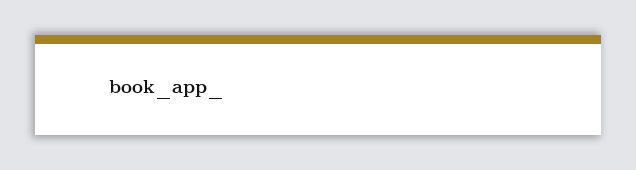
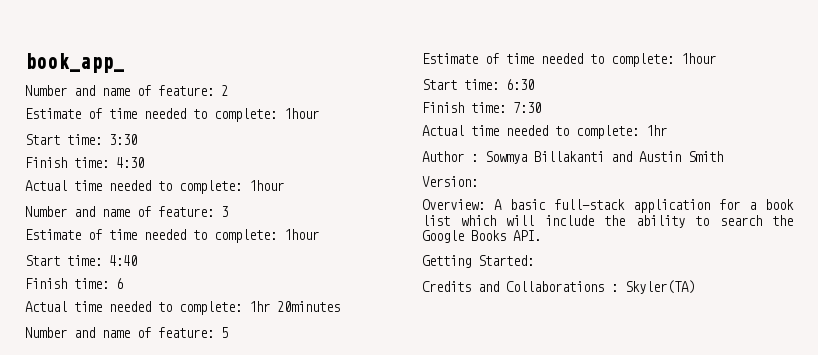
+ Number and name of feature: 2
+ Estimate of time needed to complete: 1hour
+ Start time: 3:30
+ Finish time: 4:30
+ Actual time needed to complete: 1hour
+ Number and name of feature: 3
+ Estimate of time needed to complete: 1hour
+ Start time: 4:40
+ Finish time: 6
+ Actual time needed to complete: 1hr 20minutes
+ Number and name of feature: 5
+ Estimate of time needed to complete: 1hour
+ Start time: 6:30
+ Finish time: 7:30
+ Actual time needed to complete: 1hr
+ Author : Sowmya Billakanti and Austin Smith
+ Version:
+ Overview: A basic full-stack application for a book list which will include the ability to search the Google Books API.
+ Getting Started:
+ Credits and Collaborations : Skyler(TA)

